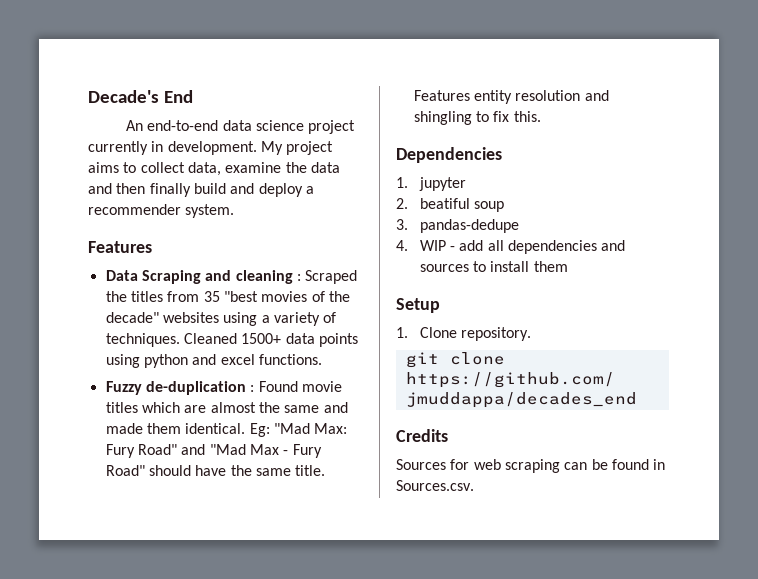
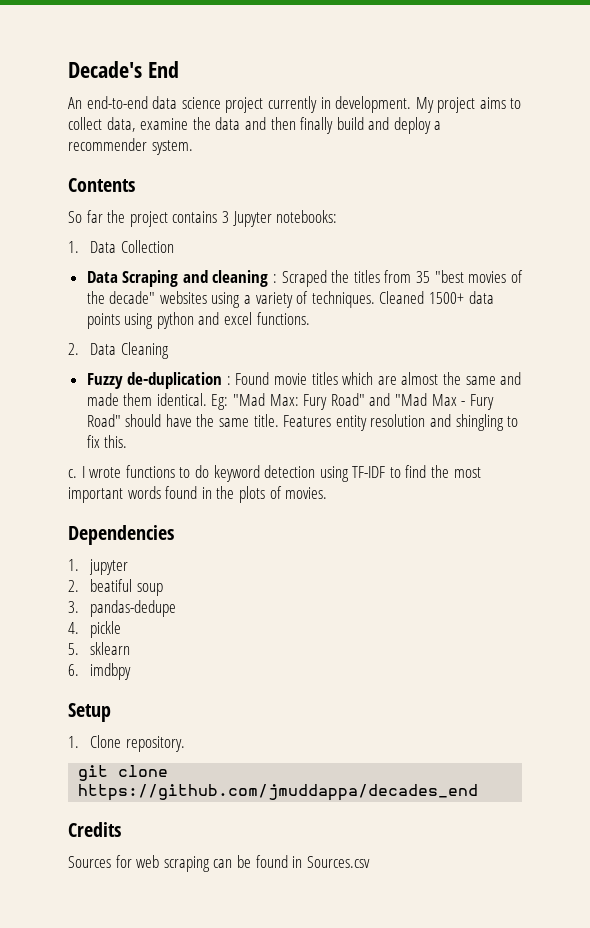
  My project aims to collect data, examine the data and then finally build and deploy a recommender system.
- Features
+ Contents
+ So far the project contains 3 Jupyter notebooks:
+ 1. Data Collection
+ 2. Data Cleaning
+ c. I wrote functions to do keyword detection using TF-IDF to find the most important words found in the plots of movies.
- 4. WIP - add all dependencies and sources to install them
+ 4. pickle
+ 5. sklearn
+ 6. imdbpy
- Sources for web scraping can be found in Sources.csv.
+ Sources for web scraping can be found in Sources.csv

